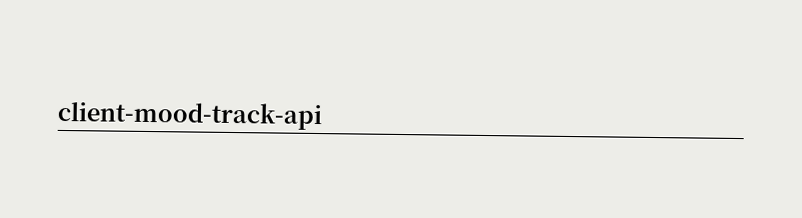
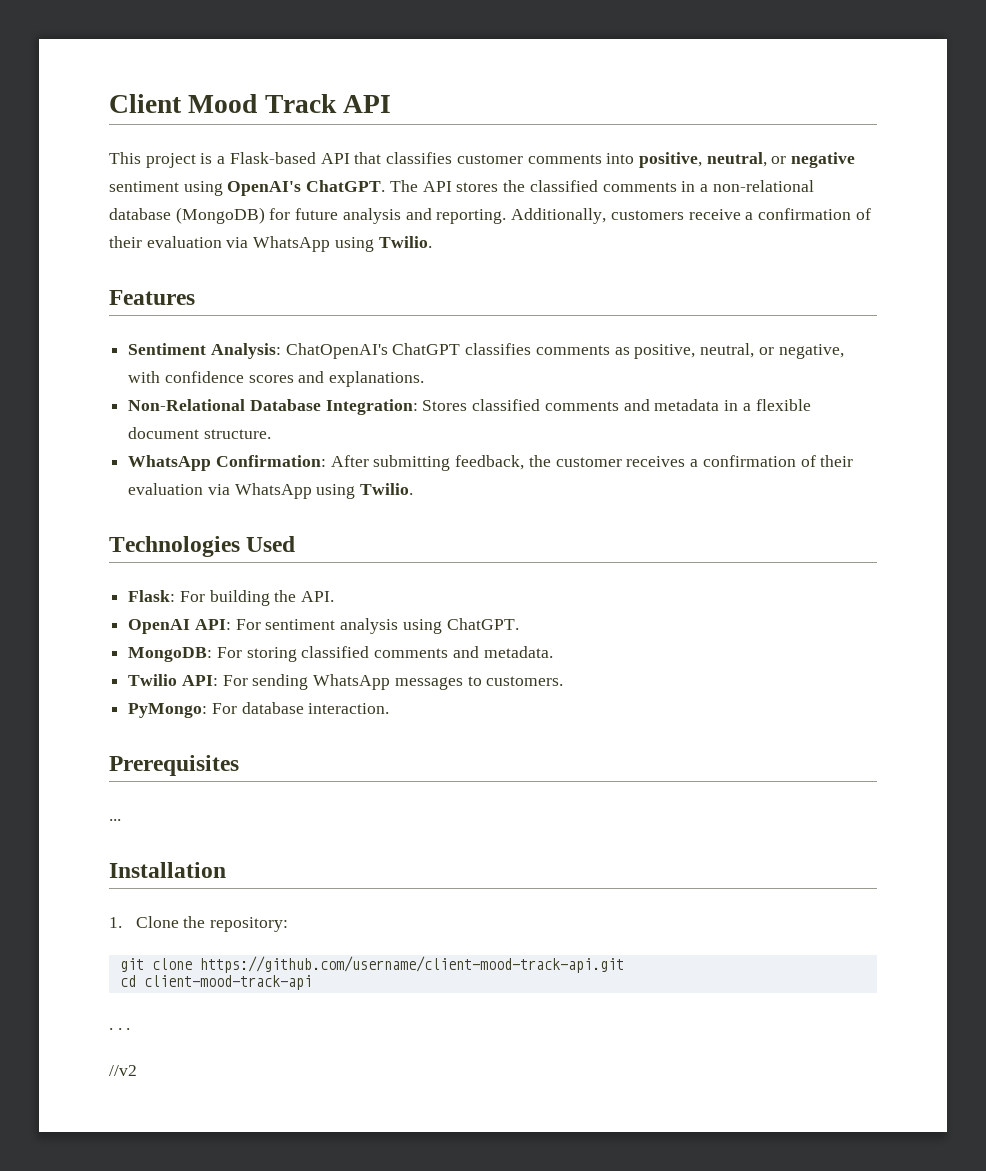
- client-mood-track-api
+ Client Mood Track API
+ This project is a Flask-based API that classifies customer comments into positive, neutral, or negative sentiment using OpenAI's ChatGPT. The API stores the classified comments in a non-relational database (MongoDB) for future analysis and reporting. Additionally, customers receive a confirmation of their evaluation via WhatsApp using Twilio.
+ Features
+ Sentiment Analysis: ChatOpenAI's ChatGPT classifies comments as positive, neutral, or negative, with confidence scores and explanations.
+ Non-Relational Database Integration: Stores classified comments and metadata in a flexible document structure.
+ WhatsApp Confirmation: After submitting feedback, the customer receives a confirmation of their evaluation via WhatsApp using Twilio.
+ Technologies Used
+ Flask: For building the API.
+ OpenAI API: For sentiment analysis using ChatGPT.
+ MongoDB: For storing classified comments and metadata.
+ Twilio API: For sending WhatsApp messages to customers.
+ PyMongo: For database interaction.
+ Prerequisites
+ ...
+ Installation
+ 1. Clone the repository:
+ git clone https://github.com/username/client-mood-track-api.git
+ cd client-mood-track-api
+ . . .
+ //v2

